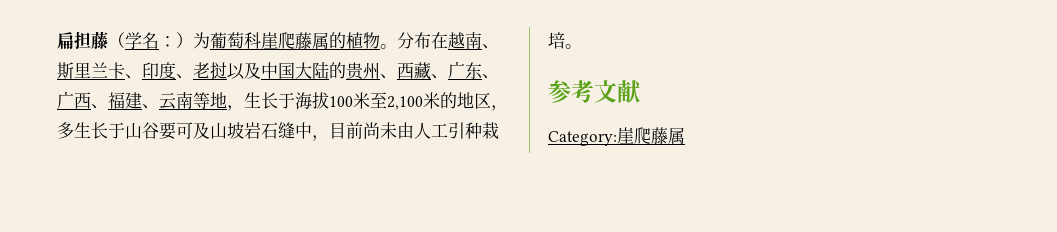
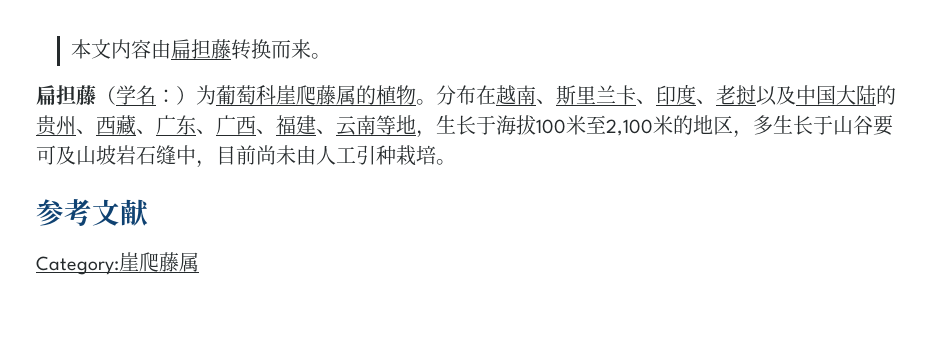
+ 本文内容由扁担藤转换而来。

